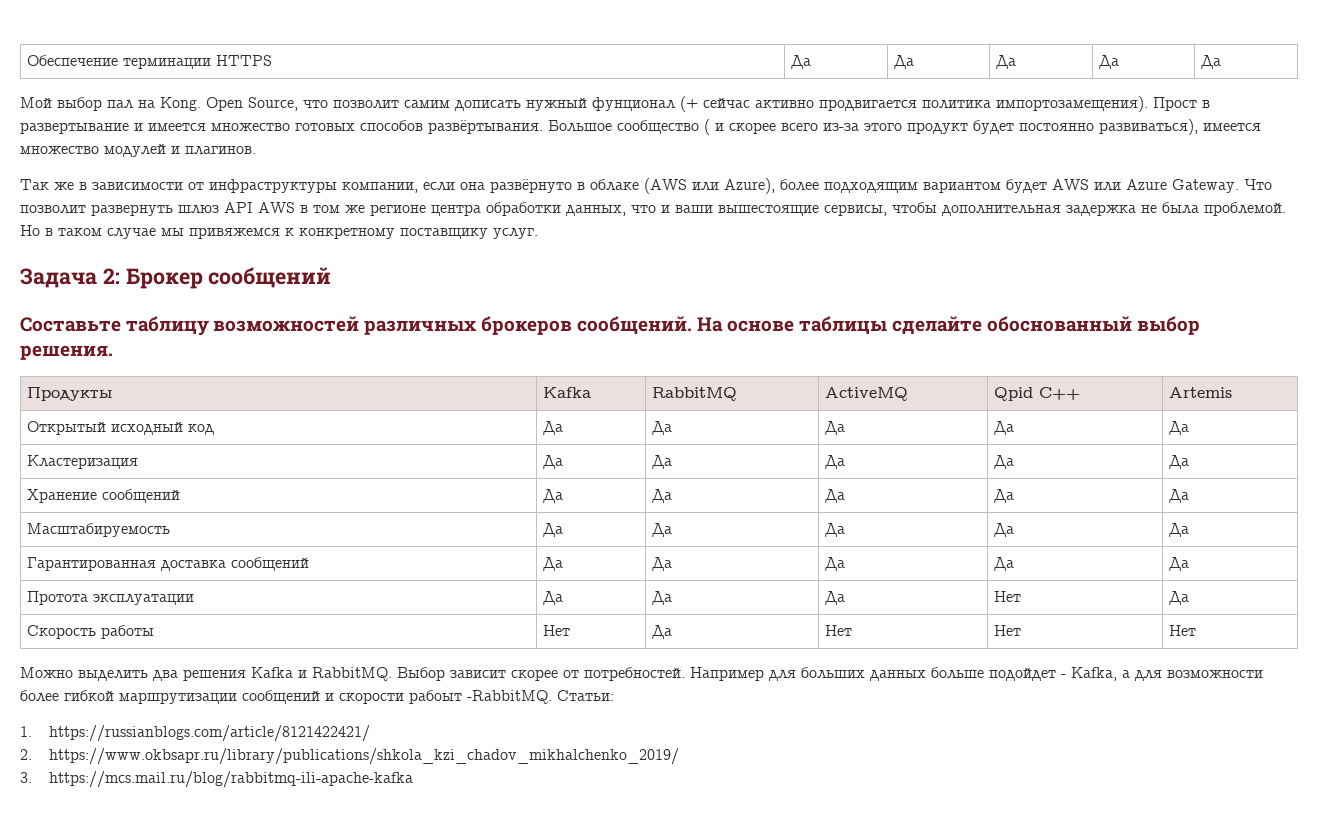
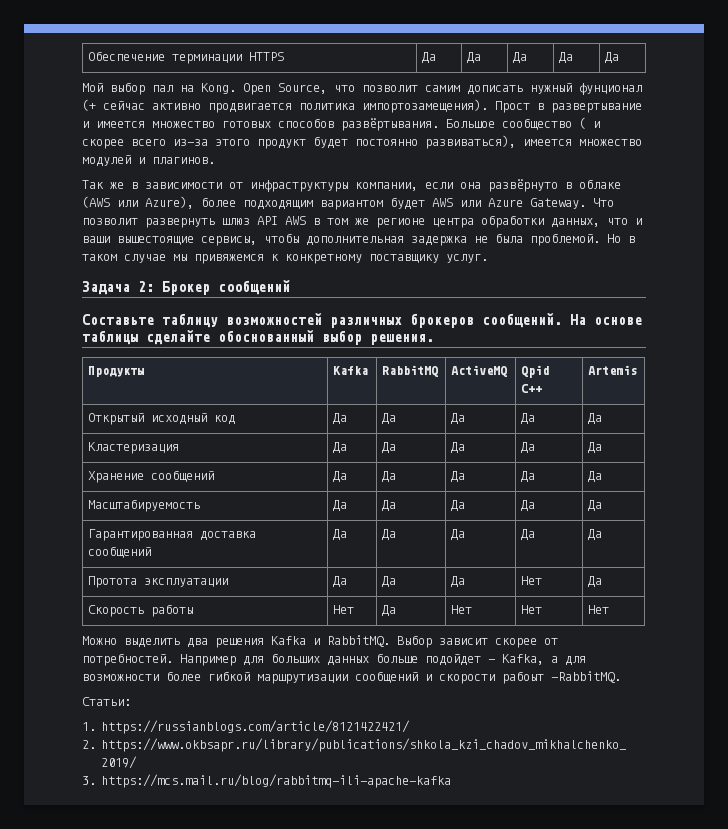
- Например для больших данных больше подойдет - Kafka, а для возможности более гибкой маршрутизации сообщений и скорости рабоыт -RabbitMQ. Статьи:
+ Например для больших данных больше подойдет - Kafka, а для возможности более гибкой маршрутизации сообщений и скорости рабоыт -RabbitMQ.
+ Статьи:

